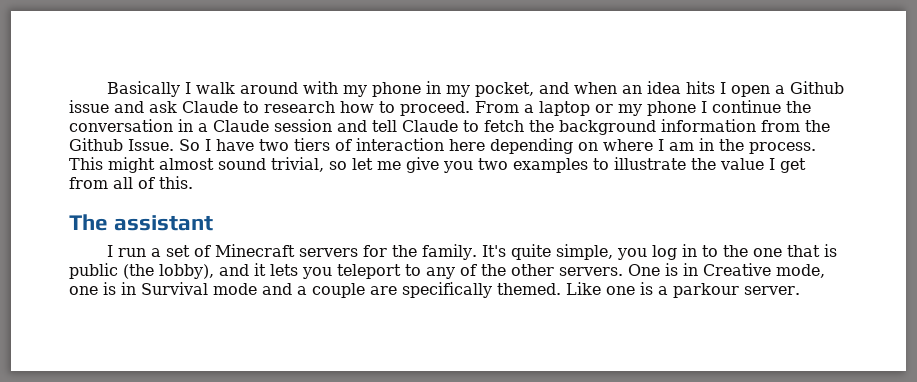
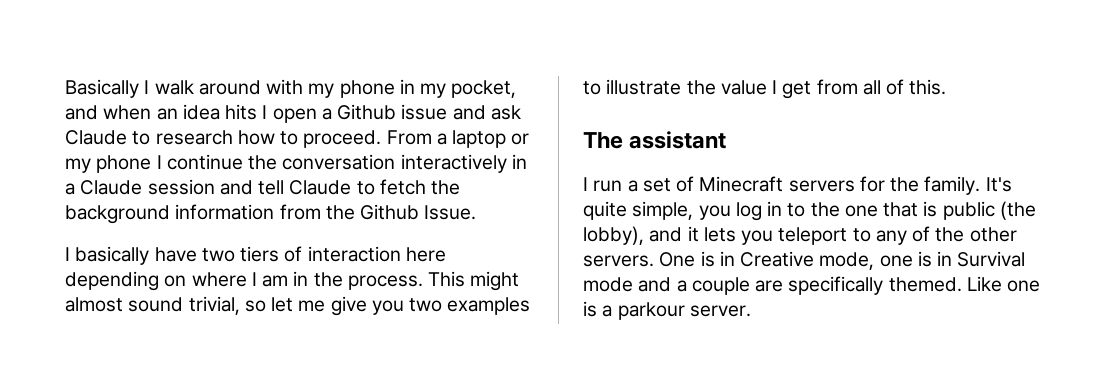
- From a laptop or my phone I continue the conversation in a Claude session and tell Claude to fetch the background information from the Github Issue. So I have two tiers of interaction here depending on where I am in the process.
+ From a laptop or my phone I continue the conversation interactively in a Claude session and tell Claude to fetch the background information from the Github Issue.
+ I basically have two tiers of interaction here depending on where I am in the process.

